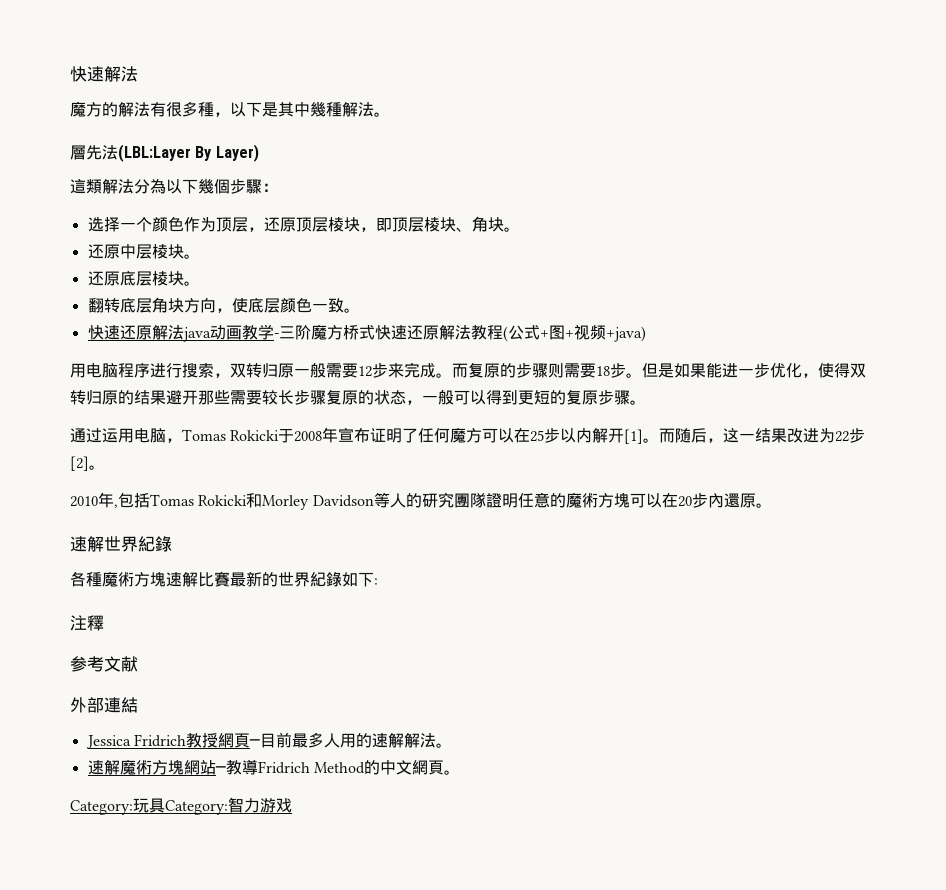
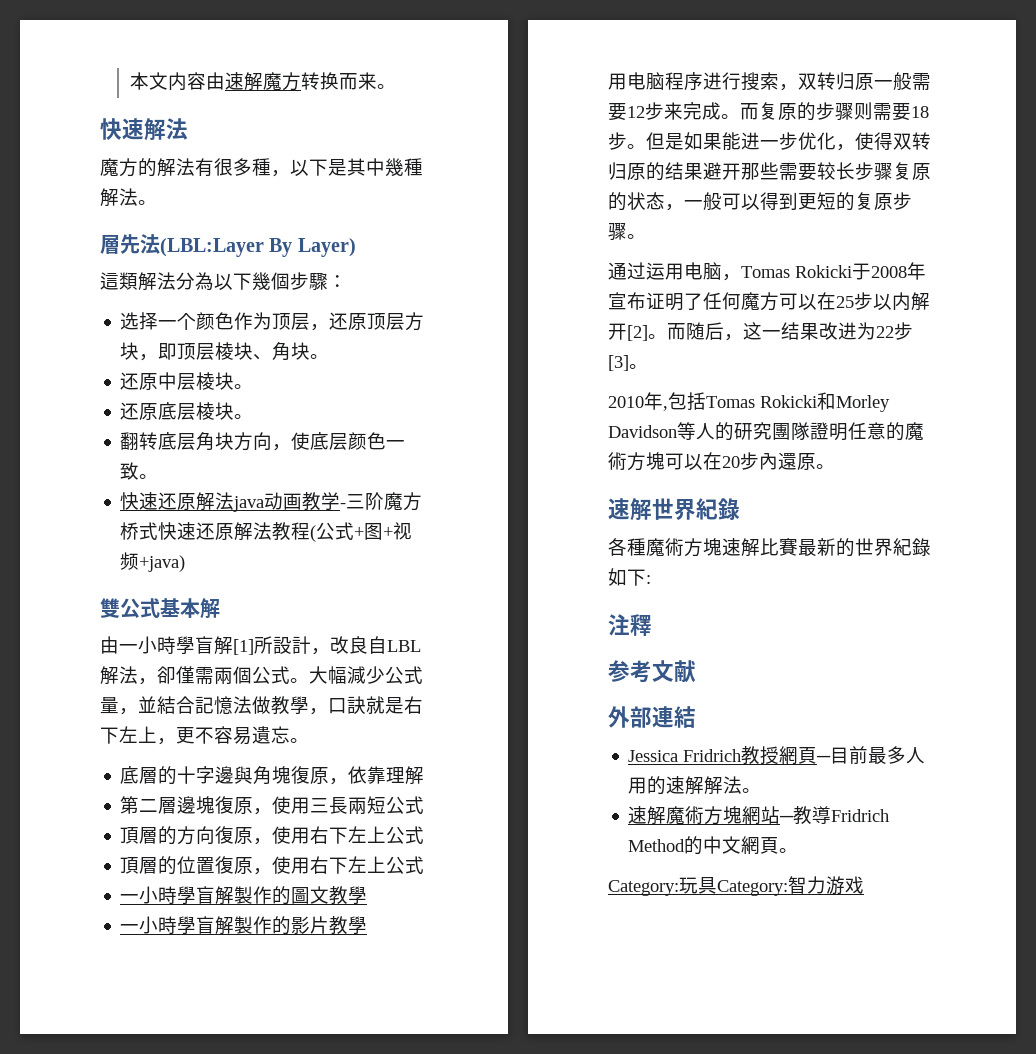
+ 本文内容由速解魔方转换而来。
- 选择一个颜色作为顶层，还原顶层棱块，即顶层棱块、角块。
+ 选择一个颜色作为顶层，还原顶层方块，即顶层棱块、角块。
+ 雙公式基本解
+ 由一小時學盲解[1]所設計，改良自LBL解法，卻僅需兩個公式。大幅減少公式量，並結合記憶法做教學，口訣就是右下左上，更不容易遺忘。
+ 底層的十字邊與角塊復原，依靠理解
+ 第二層邊塊復原，使用三長兩短公式
+ 頂層的方向復原，使用右下左上公式
+ 頂層的位置復原，使用右下左上公式
+ 一小時學盲解製作的圖文教學
+ 一小時學盲解製作的影片教學
- 通过运用电脑，Tomas Rokicki于2008年宣布证明了任何魔方可以在25步以内解开[1]。
+ 通过运用电脑，Tomas Rokicki于2008年宣布证明了任何魔方可以在25步以内解开[2]。
- 而随后，这一结果改进为22步[2]。
+ 而随后，这一结果改进为22步[3]。

